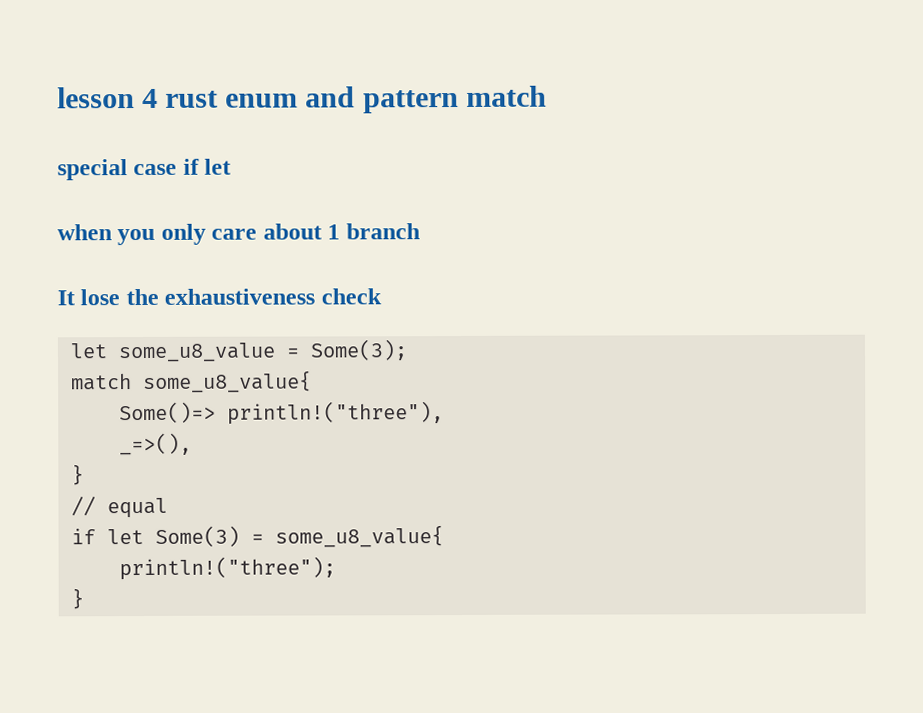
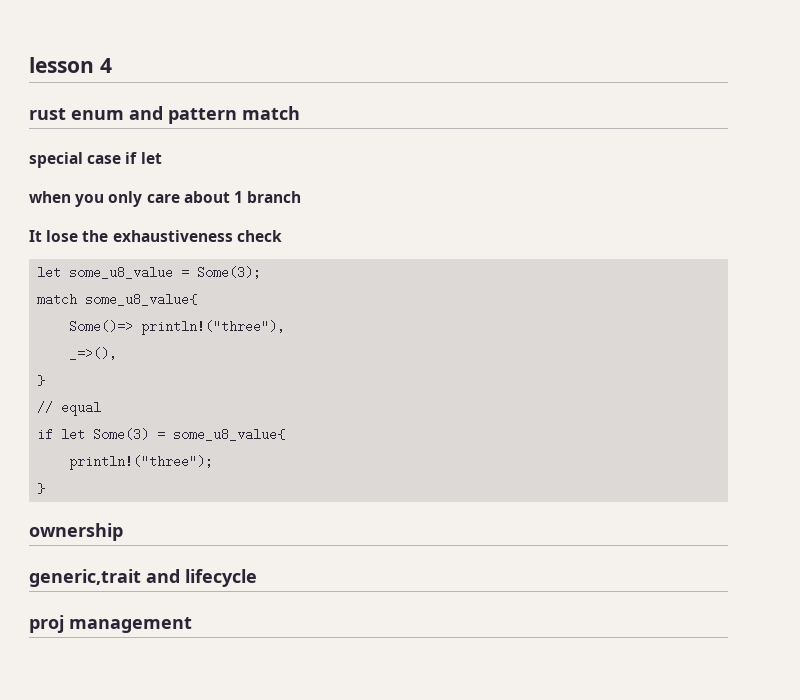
- lesson 4 rust enum and pattern match
+ lesson 4
+ rust enum and pattern match
+ ownership
+ generic,trait and lifecycle
+ proj management

